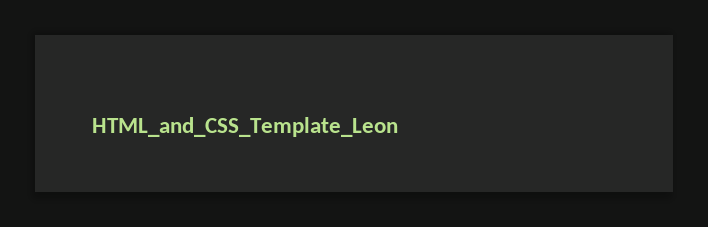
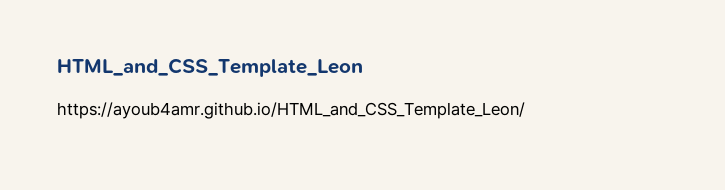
+ https://ayoub4amr.github.io/HTML_and_CSS_Template_Leon/

